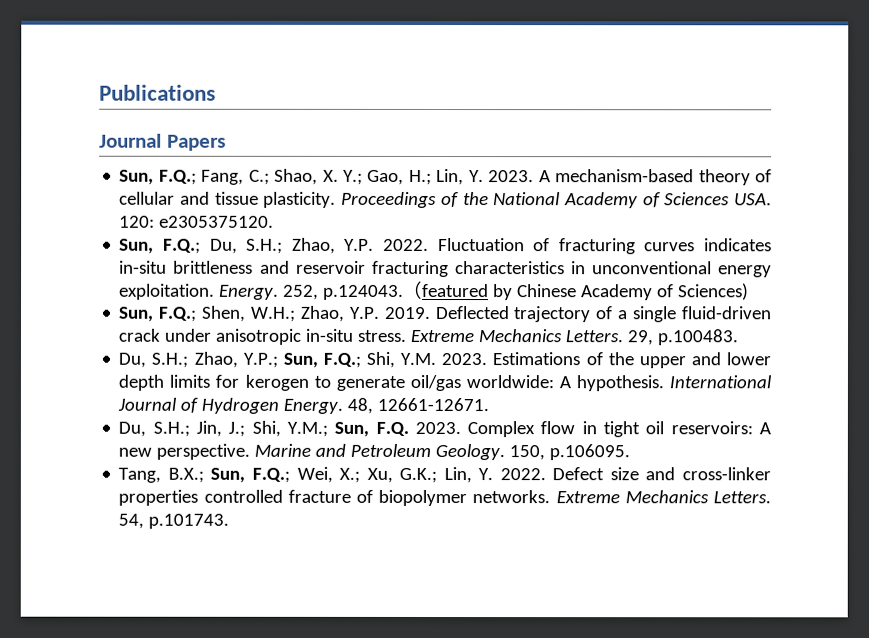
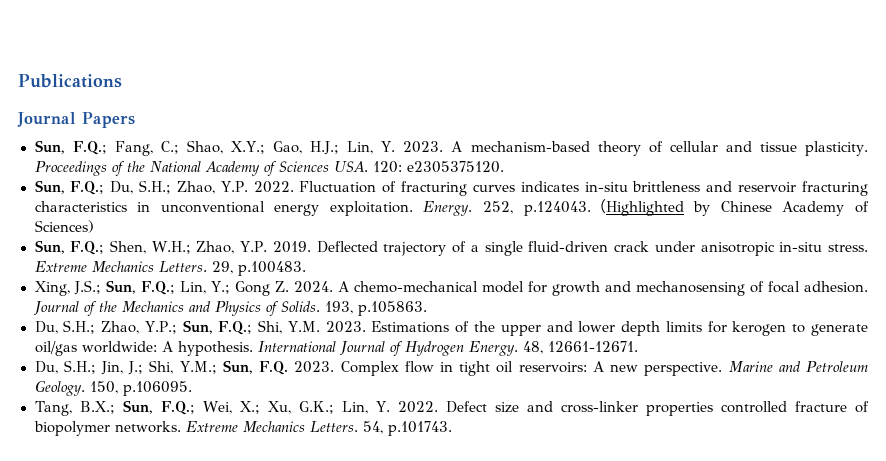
- Sun, F.Q.; Fang, C.; Shao, X. Y.; Gao, H.; Lin, Y. 2023.
+ Sun, F.Q.; Fang, C.; Shao, X.Y.; Gao, H.J.; Lin, Y. 2023.
- 252, p.124043.（featured by Chinese Academy of Sciences)
+ 252, p.124043.（Highlighted by Chinese Academy of Sciences)
+ Xing, J.S.; Sun, F.Q.; Lin, Y.; Gong Z. 2024. A chemo-mechanical model for growth and mechanosensing of focal adhesion. Journal of the Mechanics and Physics of Solids. 193, p.105863.

